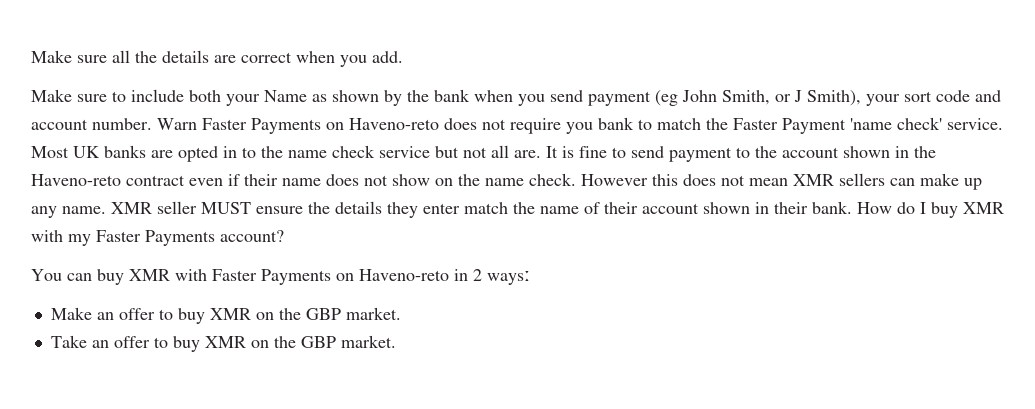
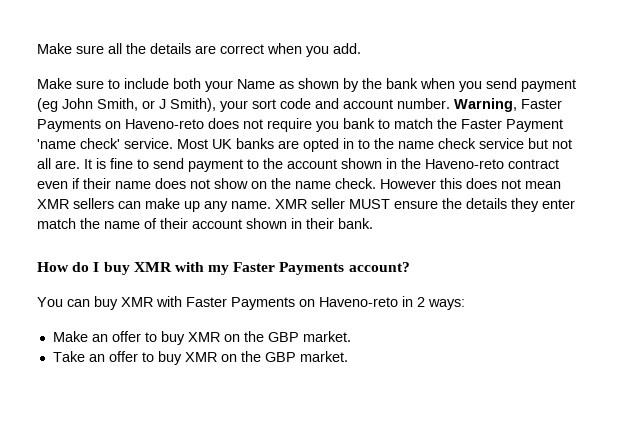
- Warn Faster Payments on Haveno-reto does not require you bank to match the Faster Payment 'name check' service.
+ Warning, Faster Payments on Haveno-reto does not require you bank to match the Faster Payment 'name check' service.
- XMR seller MUST ensure the details they enter match the name of their account shown in their bank. How do I buy XMR with my Faster Payments account?
+ XMR seller MUST ensure the details they enter match the name of their account shown in their bank.
+ How do I buy XMR with my Faster Payments account?

